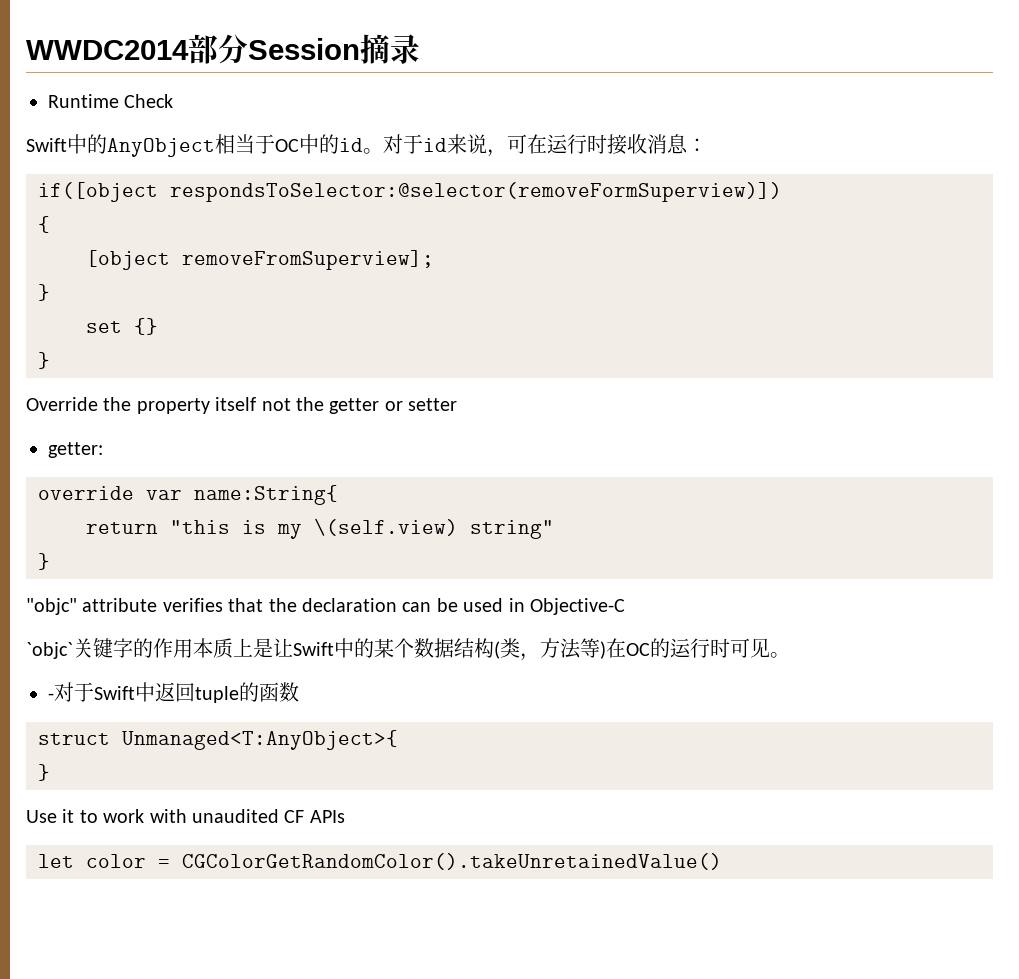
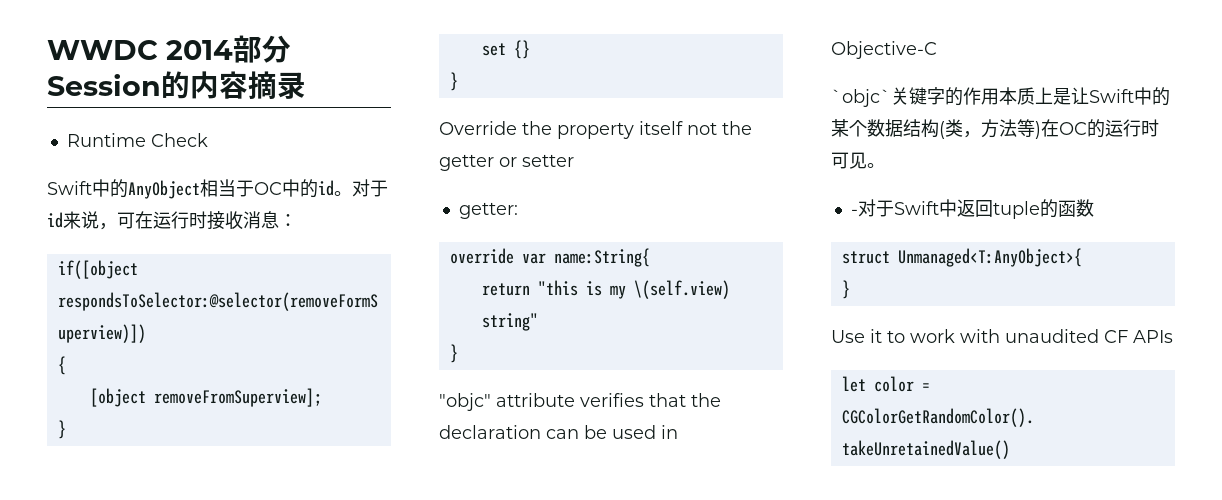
- WWDC2014部分Session摘录
+ WWDC 2014部分Session的内容摘录

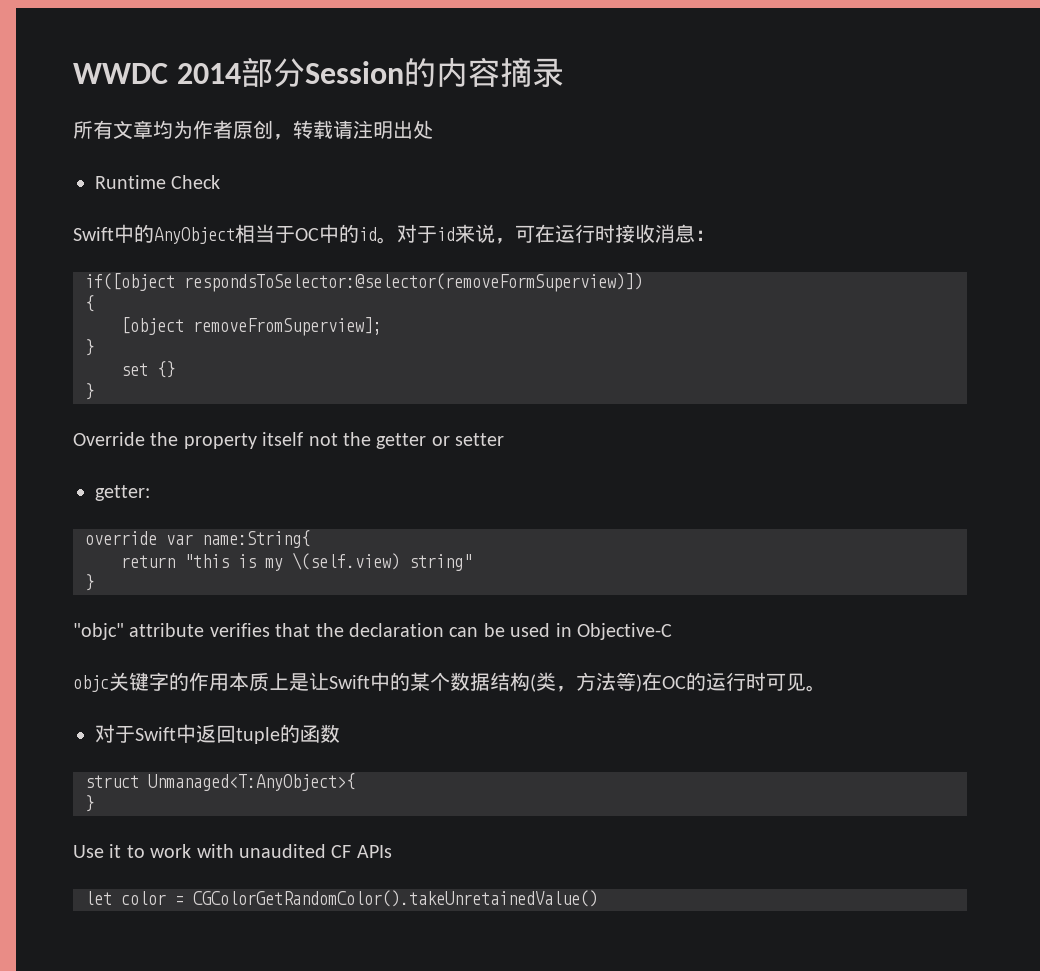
+ 所有文章均为作者原创，转载请注明出处
- `objc`关键字的作用本质上是让Swift中的某个数据结构(类，方法等)在OC的运行时可见。
+ objc关键字的作用本质上是让Swift中的某个数据结构(类，方法等)在OC的运行时可见。
- -对于Swift中返回tuple的函数
+ 对于Swift中返回tuple的函数

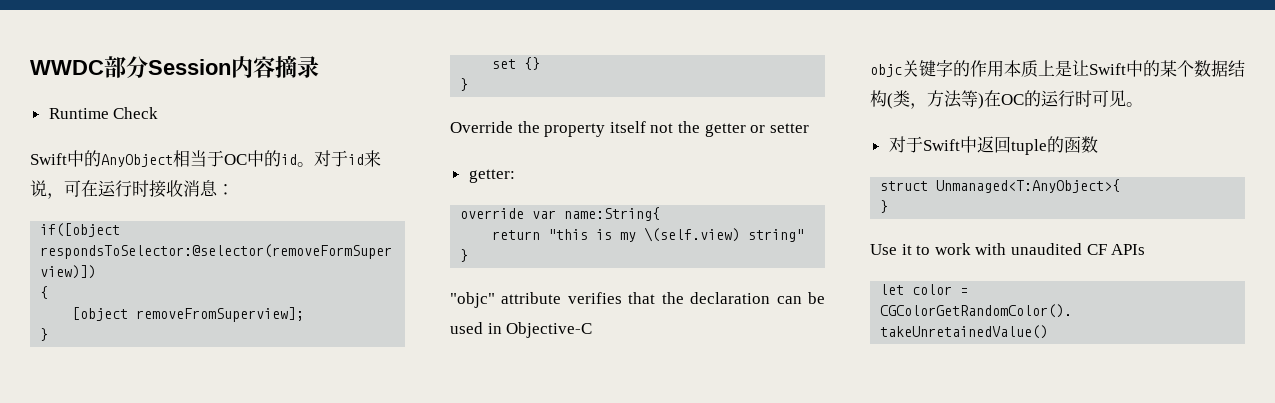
- WWDC 2014部分Session的内容摘录
+ WWDC部分Session内容摘录
- 所有文章均为作者原创，转载请注明出处

